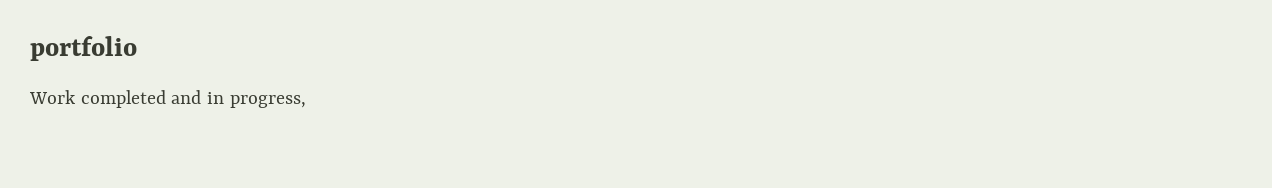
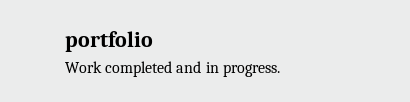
- Work completed and in progress,
+ Work completed and in progress.

